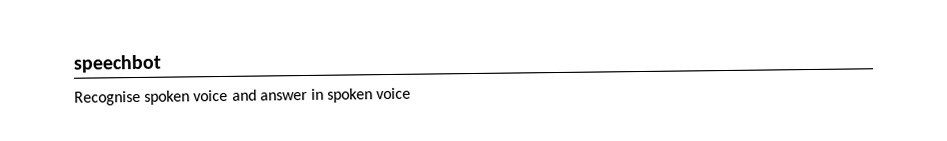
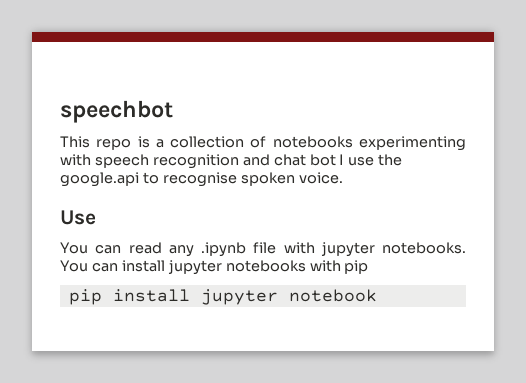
- Recognise spoken voice and answer in spoken voice
+ This repo is a collection of notebooks experimenting with speech recognition and chat bot I use the google.api to recognise spoken voice.
+ Use
+ You can read any .ipynb file with jupyter notebooks. You can install jupyter notebooks with pip
+ pip install jupyter notebook

